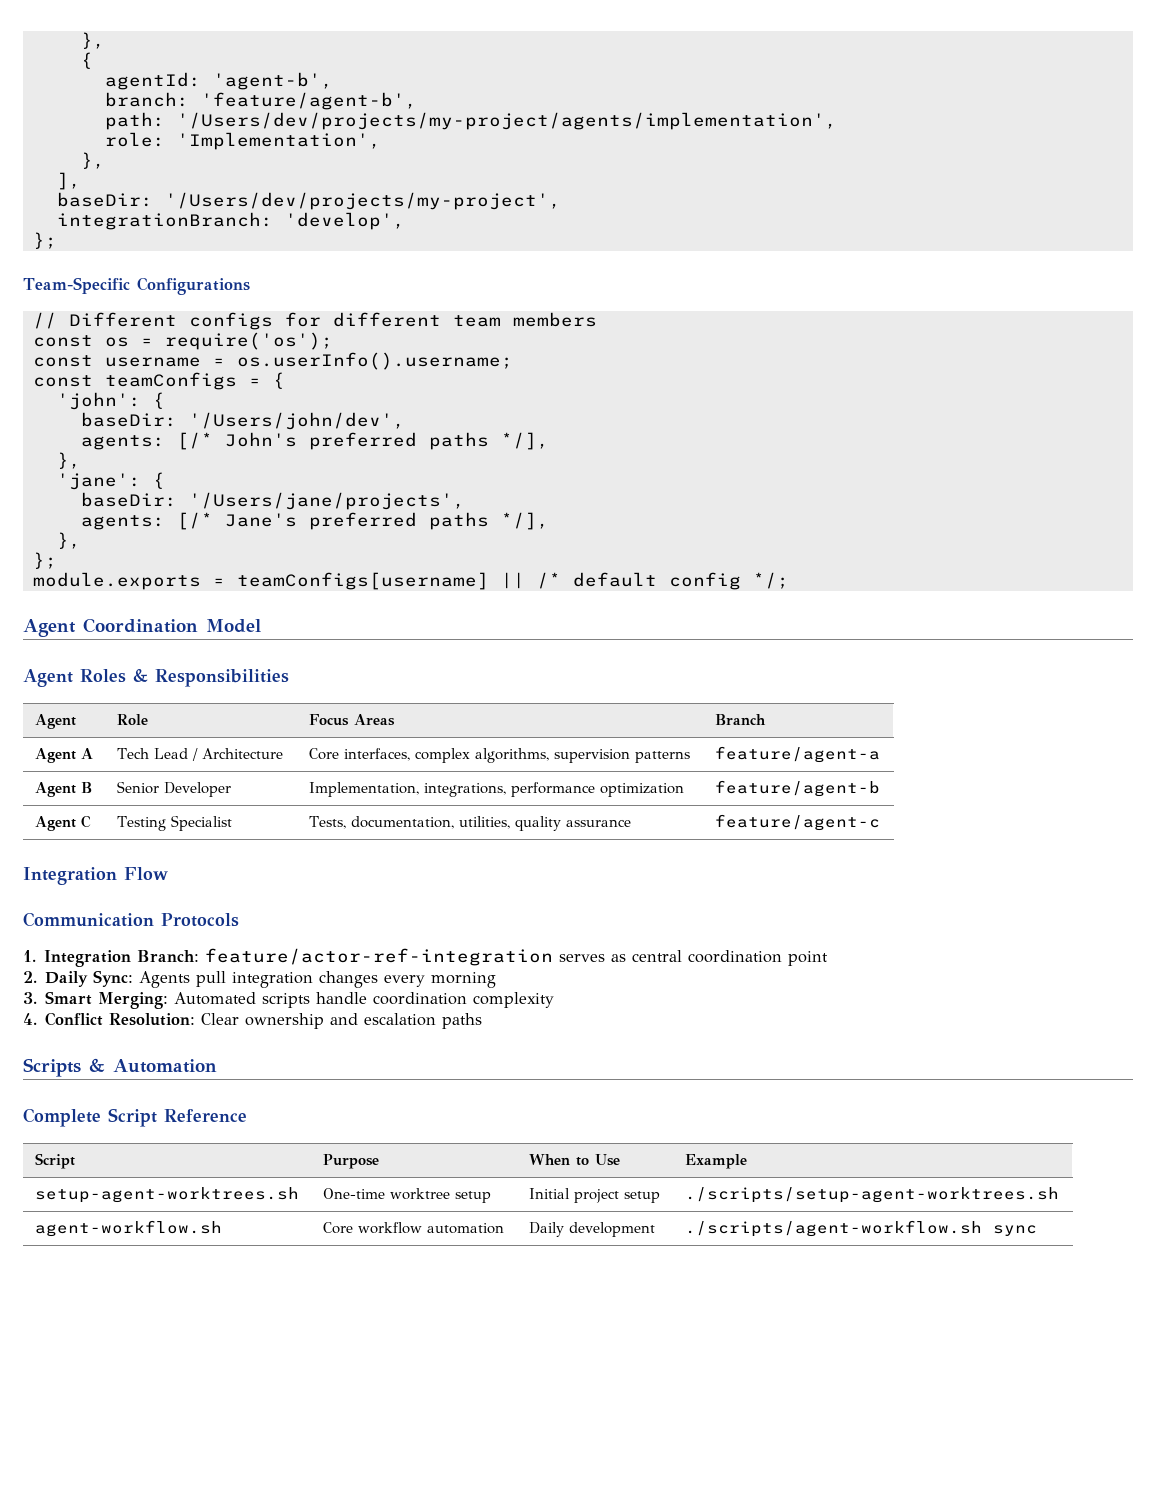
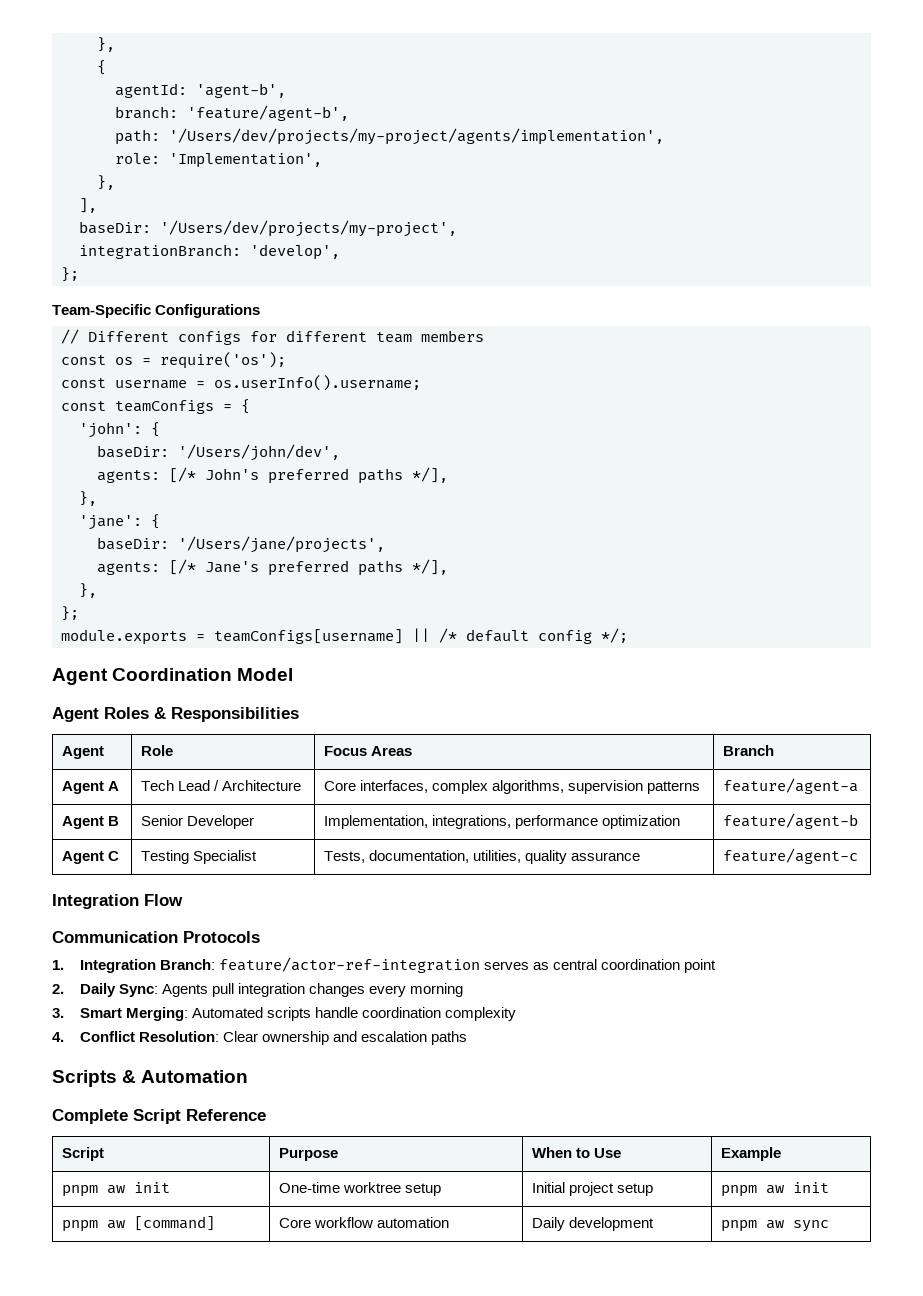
- setup-agent-worktrees.sh | One-time worktree setup | Initial project setup | ./scripts/setup-agent-worktrees.sh
- agent-workflow.sh | Core workflow automation | Daily development | ./scripts/agent-workflow.sh sync
+ pnpm aw init | One-time worktree setup | Initial project setup | pnpm aw init
+ pnpm aw [command] | Core workflow automation | Daily development | pnpm aw sync

